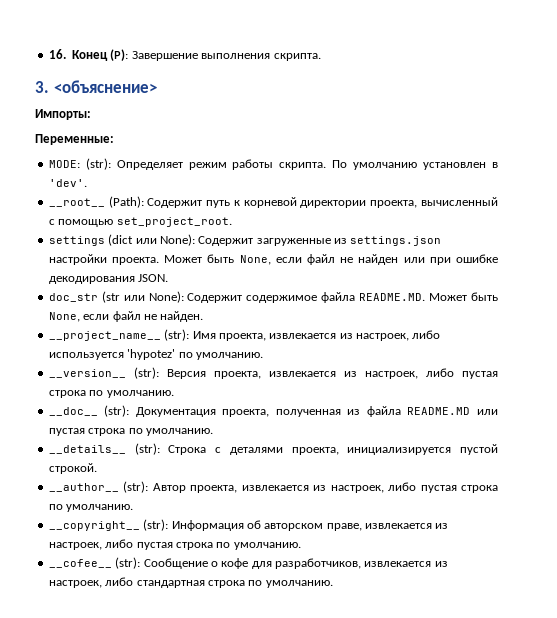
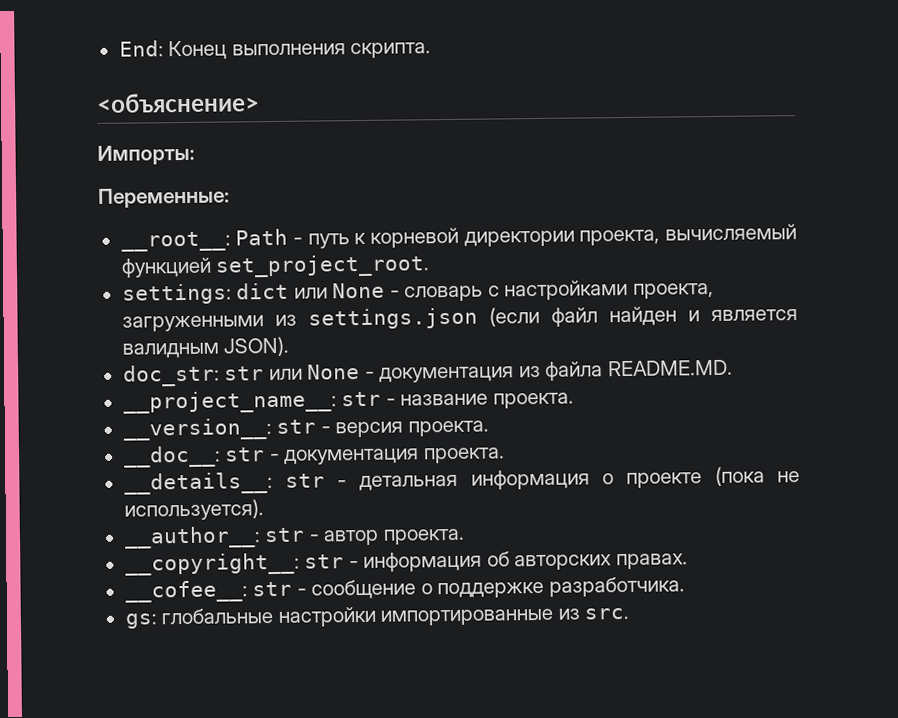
- 16. Конец (P): Завершение выполнения скрипта.
+ End: Конец выполнения скрипта.
- 3. <объяснение>
+ <объяснение>
- MODE: (str): Определяет режим работы скрипта. По умолчанию установлен в 'dev'.
- __root__ (Path): Содержит путь к корневой директории проекта, вычисленный с помощью set_project_root.
- settings (dict или None): Содержит загруженные из settings.json настройки проекта. Может быть None, если файл не найден или при ошибке декодирования JSON.
- doc_str (str или None): Содержит содержимое файла README.MD. Может быть None, если файл не найден.
- __project_name__ (str): Имя проекта, извлекается из настроек, либо используется 'hypotez' по умолчанию.
- __version__ (str): Версия проекта, извлекается из настроек, либо пустая строка по умолчанию.
- __doc__ (str): Документация проекта, полученная из файла README.MD или пустая строка по умолчанию.
- __details__ (str): Строка с деталями проекта, инициализируется пустой строкой.
- __author__ (str): Автор проекта, извлекается из настроек, либо пустая строка по умолчанию.
- __copyright__ (str): Информация об авторском праве, извлекается из настроек, либо пустая строка по умолчанию.
- __cofee__ (str): Сообщение о кофе для разработчиков, извлекается из настроек, либо стандартная строка по умолчанию.
+ __root__: Path - путь к корневой директории проекта, вычисляемый функцией set_project_root.
+ settings: dict или None - словарь с настройками проекта, загруженными из settings.json (если файл найден и является валидным JSON).
+ doc_str: str или None - документация из файла README.MD.
+ __project_name__: str - название проекта.
+ __version__: str - версия проекта.
+ __doc__: str - документация проекта.
+ __details__: str - детальная информация о проекте (пока не используется).
+ __author__: str - автор проекта.
+ __copyright__: str - информация об авторских правах.
+ __cofee__: str - сообщение о поддержке разработчика.
+ gs: глобальные настройки импортированные из src.

